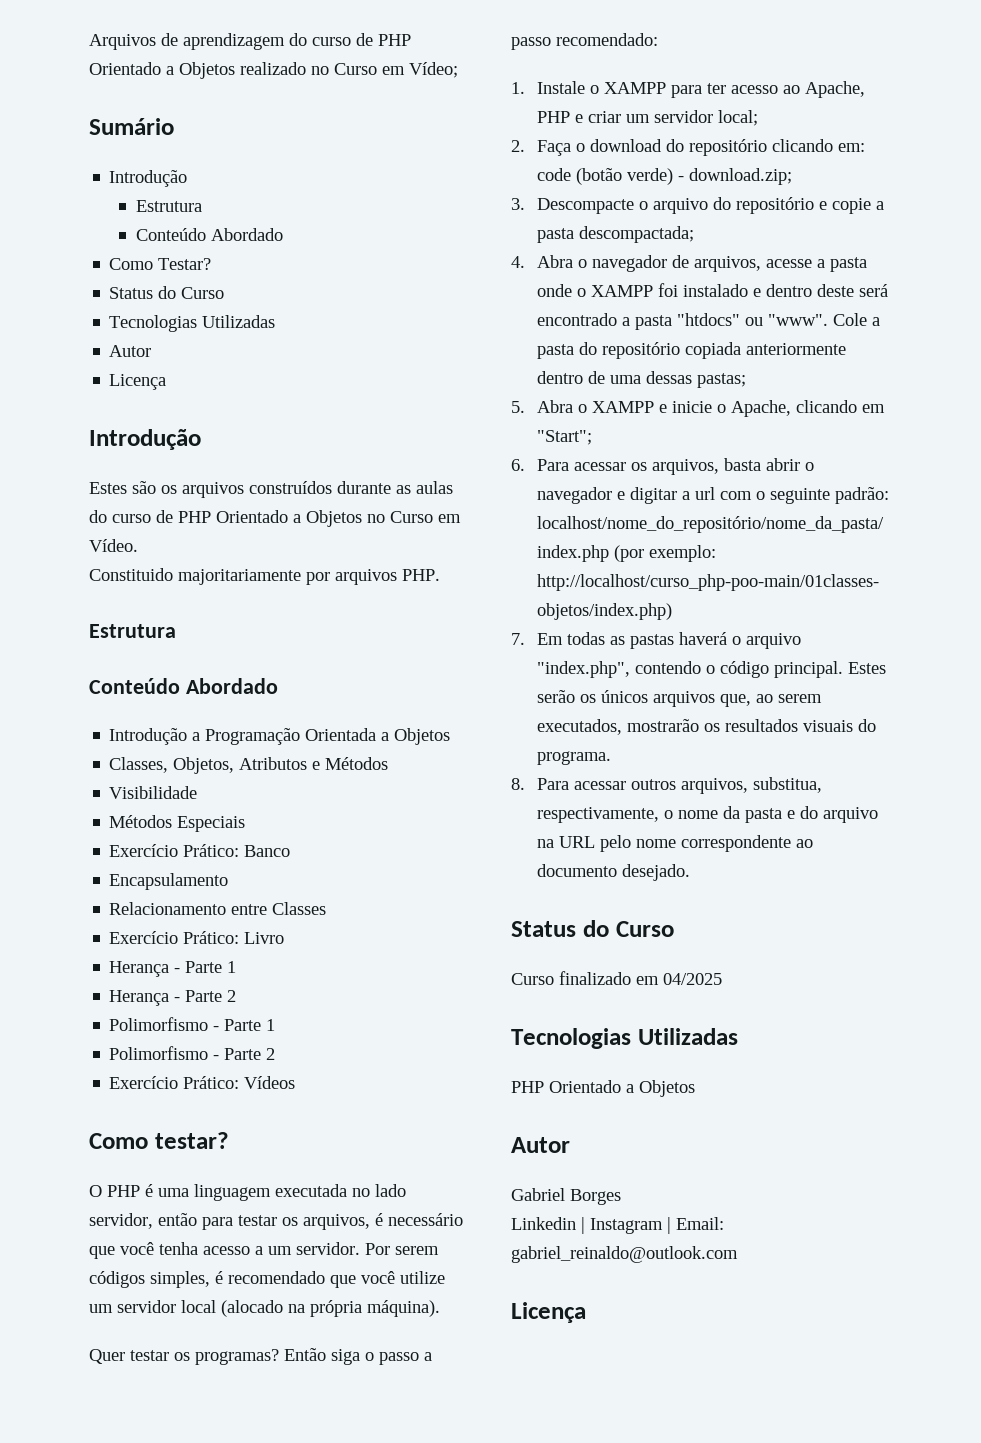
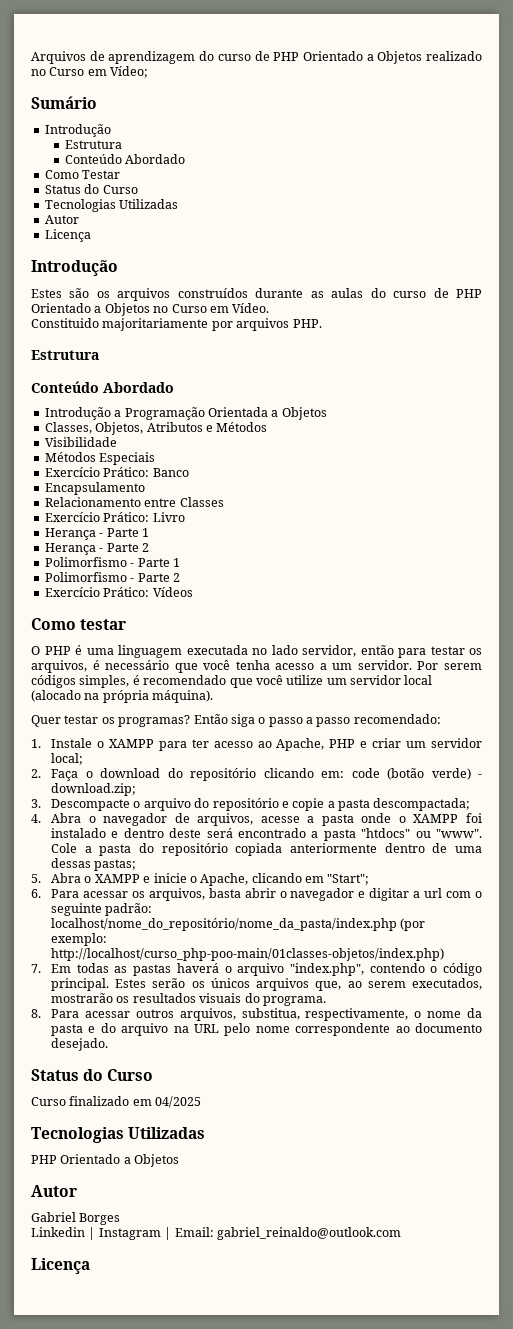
- Como Testar?
+ Como Testar
- Como testar?
+ Como testar

